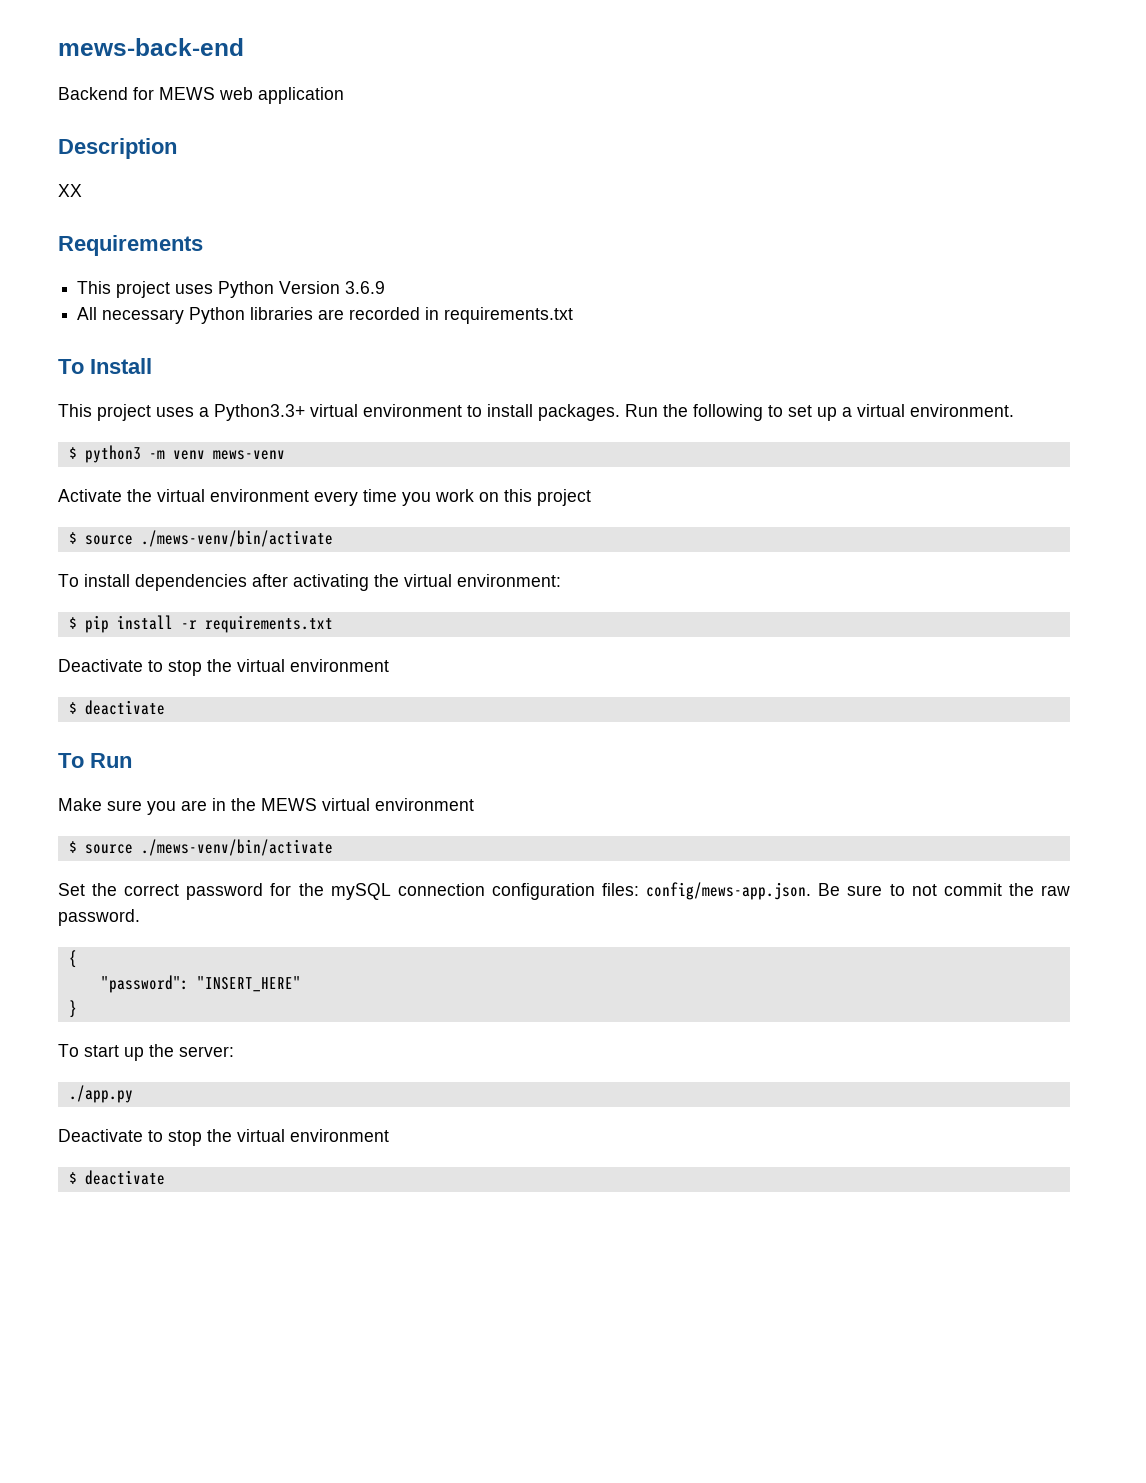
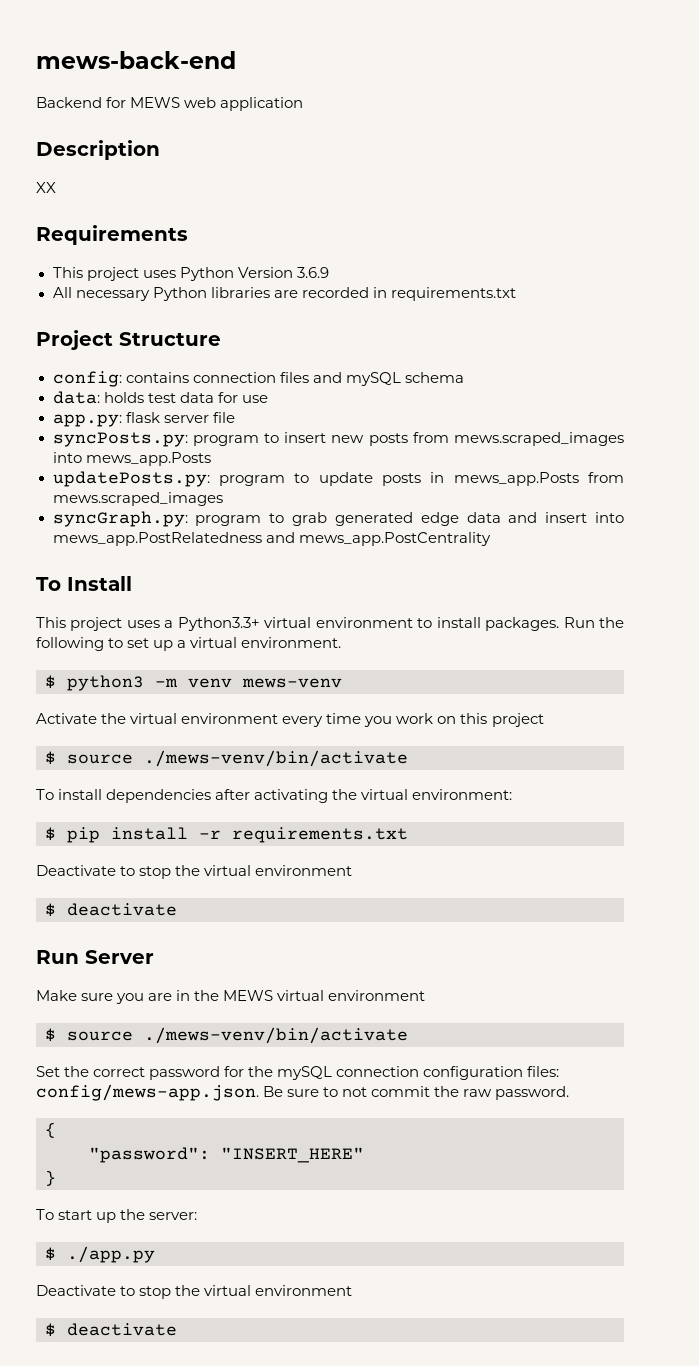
+ Project Structure
+ config: contains connection files and mySQL schema
+ data: holds test data for use
+ app.py: flask server file
+ syncPosts.py: program to insert new posts from mews.scraped_images into mews_app.Posts
+ updatePosts.py: program to update posts in mews_app.Posts from mews.scraped_images
+ syncGraph.py: program to grab generated edge data and insert into mews_app.PostRelatedness and mews_app.PostCentrality
- To Run
+ Run Server
- ./app.py
+ $ ./app.py

